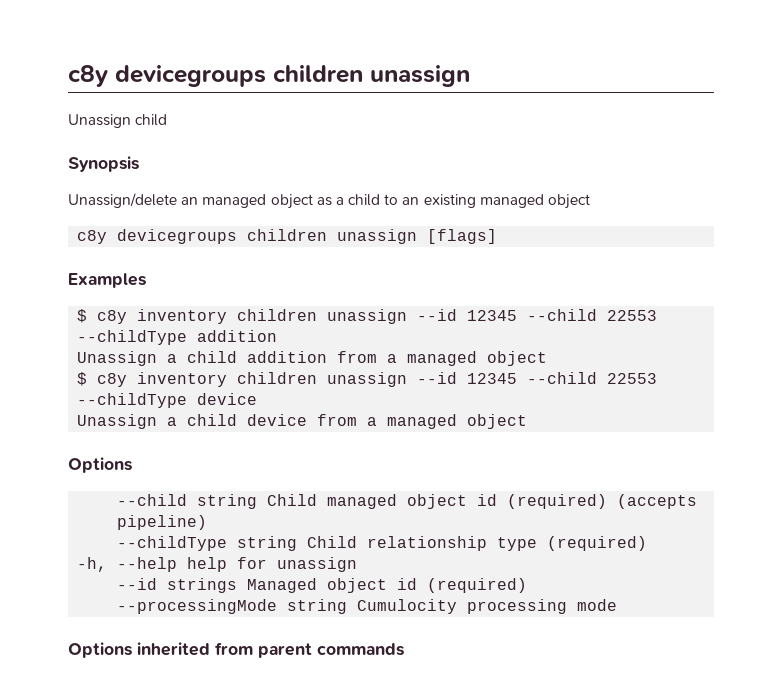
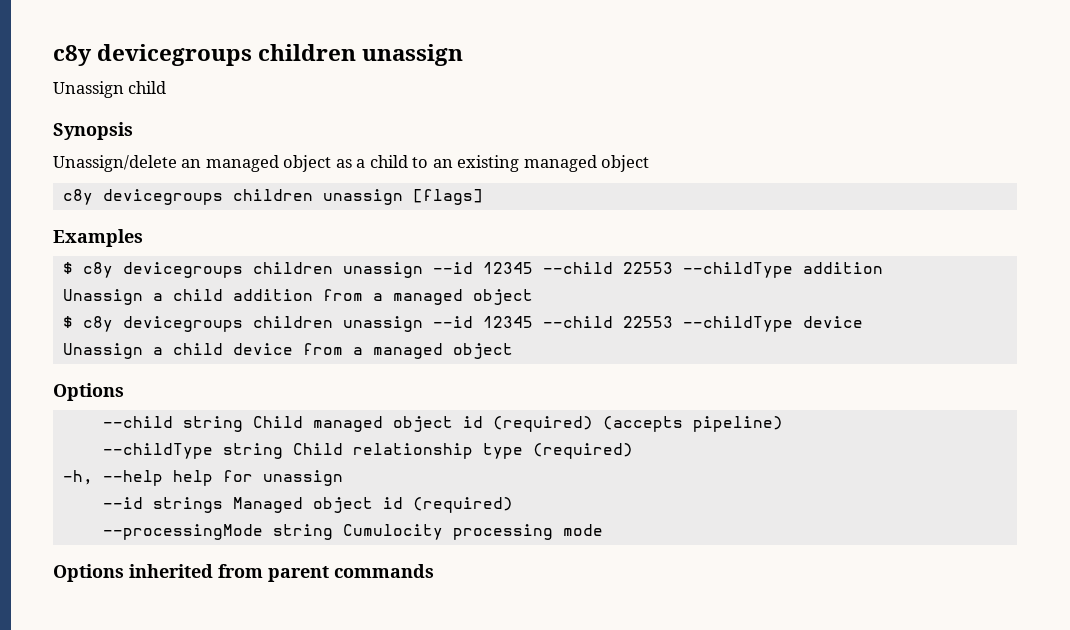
- $ c8y inventory children unassign --id 12345 --child 22553 --childType addition
+ $ c8y devicegroups children unassign --id 12345 --child 22553 --childType addition
- $ c8y inventory children unassign --id 12345 --child 22553 --childType device
+ $ c8y devicegroups children unassign --id 12345 --child 22553 --childType device

